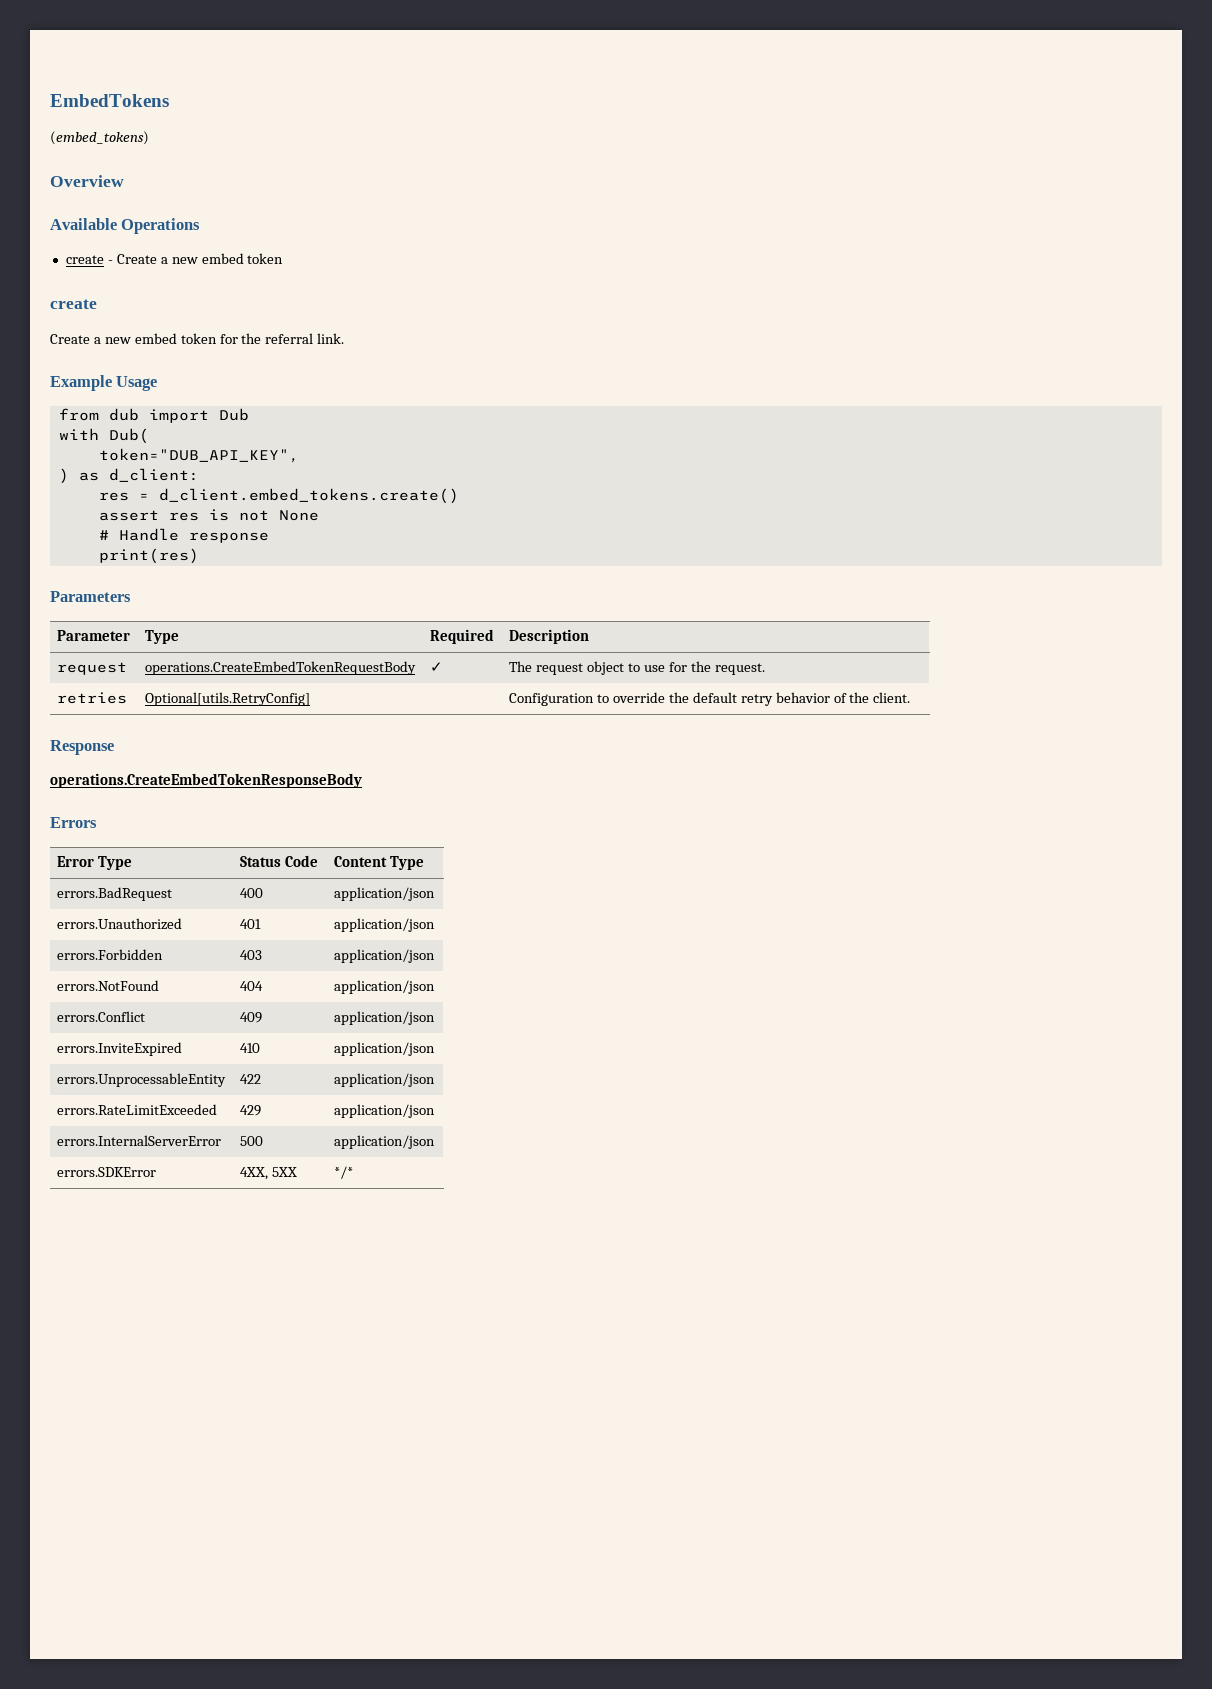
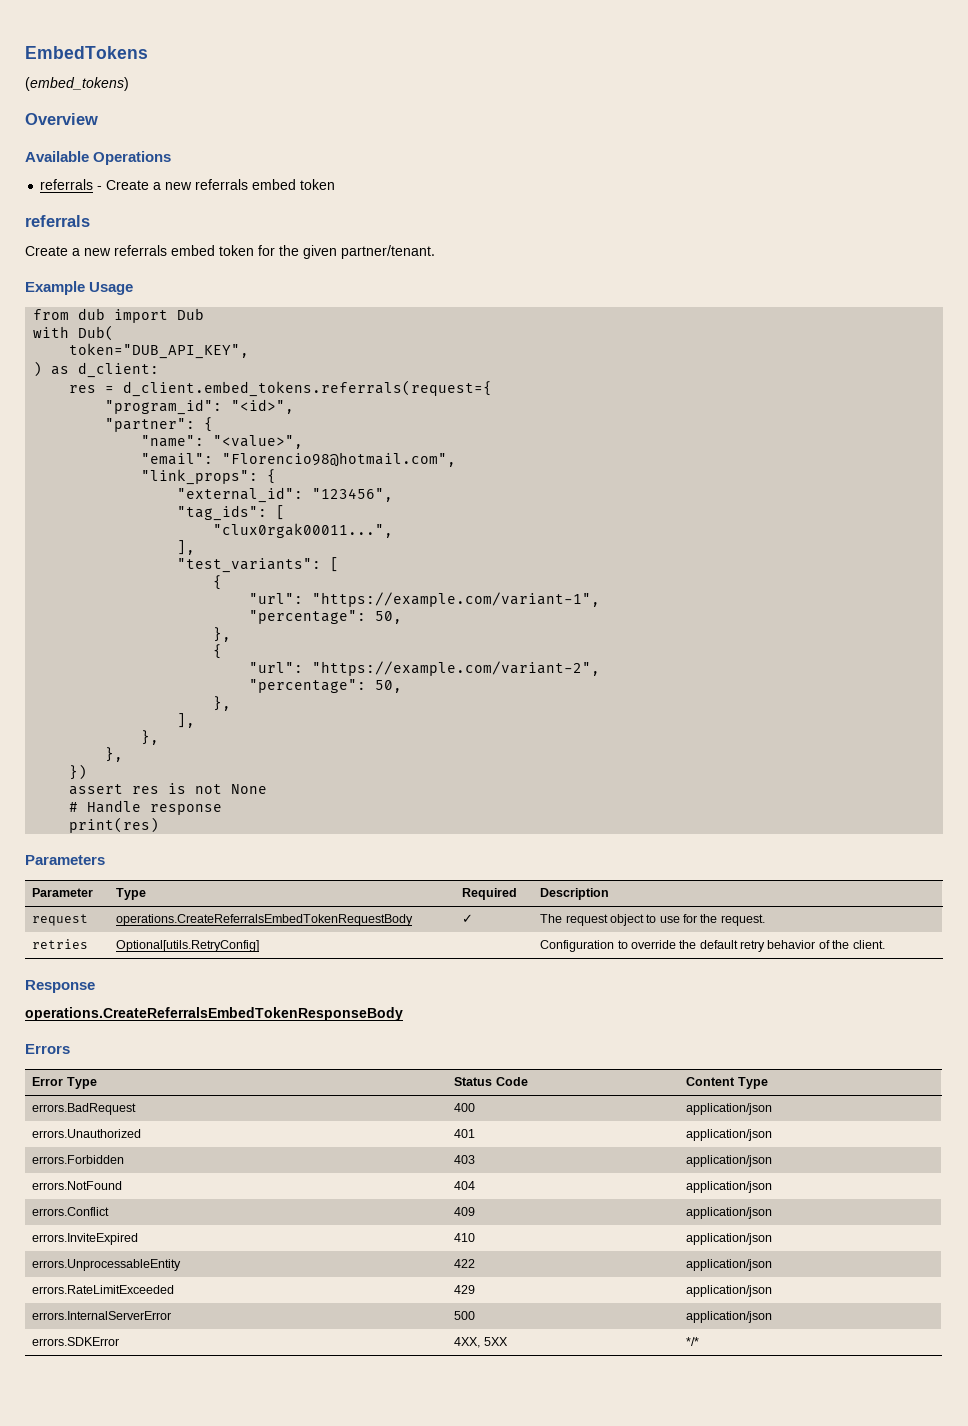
- create - Create a new embed token
- create
- Create a new embed token for the referral link.
+ referrals - Create a new referrals embed token
+ referrals
+ Create a new referrals embed token for the given partner/tenant.
- res = d_client.embed_tokens.create()
+ res = d_client.embed_tokens.referrals(request={
+ "program_id": "<id>",
+ "partner": {
+ "name": "<value>",
+ "email": "Florencio98@hotmail.com",
+ "link_props": {
+ "external_id": "123456",
+ "tag_ids": [
+ "clux0rgak00011...",
+ ],
+ "test_variants": [
+ {
+ "url": "https://example.com/variant-1",
+ "percentage": 50,
+ },
+ {
+ "url": "https://example.com/variant-2",
+ "percentage": 50,
+ },
+ ],
+ },
+ },
+ })
- request | operations.CreateEmbedTokenRequestBody | ✓ | The request object to use for the request.
+ request | operations.CreateReferralsEmbedTokenRequestBody | ✓ | The request object to use for the request.
- operations.CreateEmbedTokenResponseBody
+ operations.CreateReferralsEmbedTokenResponseBody

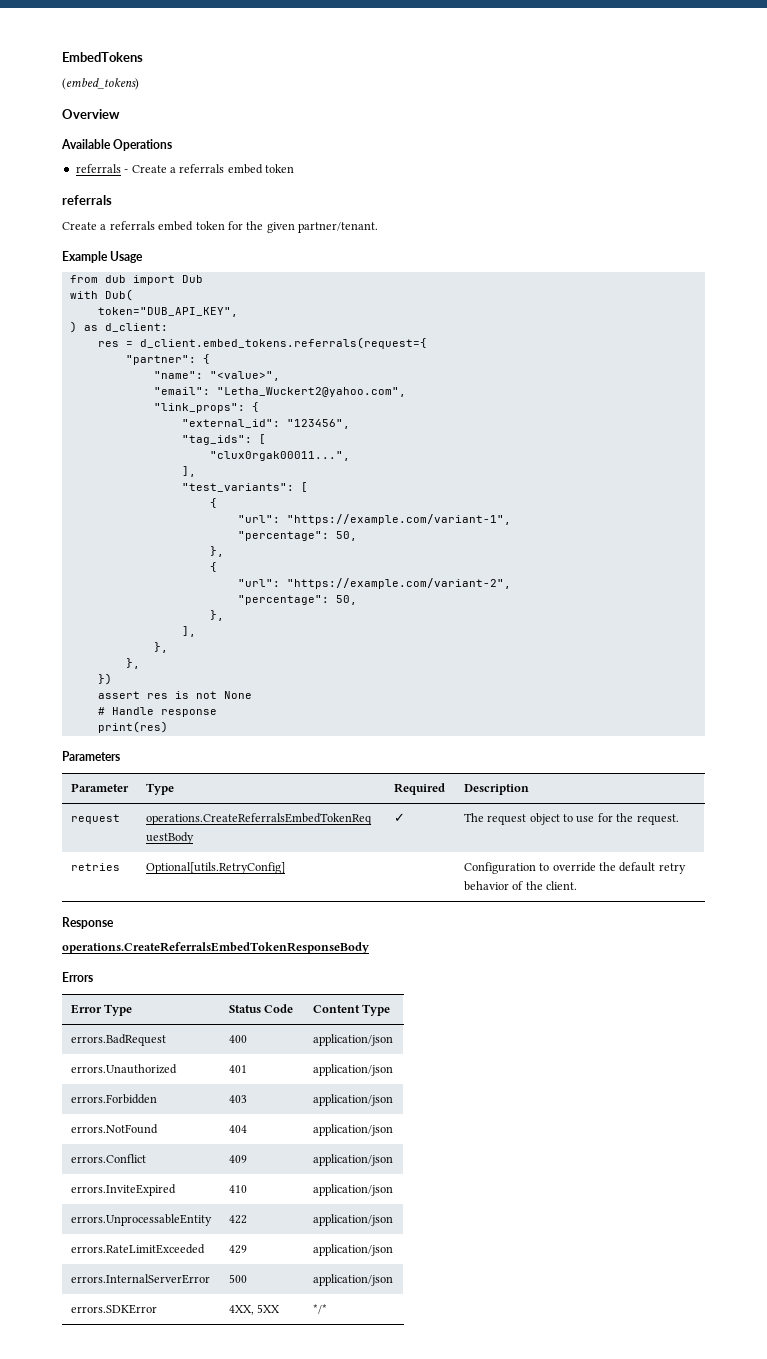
- referrals - Create a new referrals embed token
+ referrals - Create a referrals embed token
- Create a new referrals embed token for the given partner/tenant.
+ Create a referrals embed token for the given partner/tenant.
- "program_id": "<id>",
- "email": "Florencio98@hotmail.com",
+ "email": "Letha_Wuckert2@yahoo.com",

